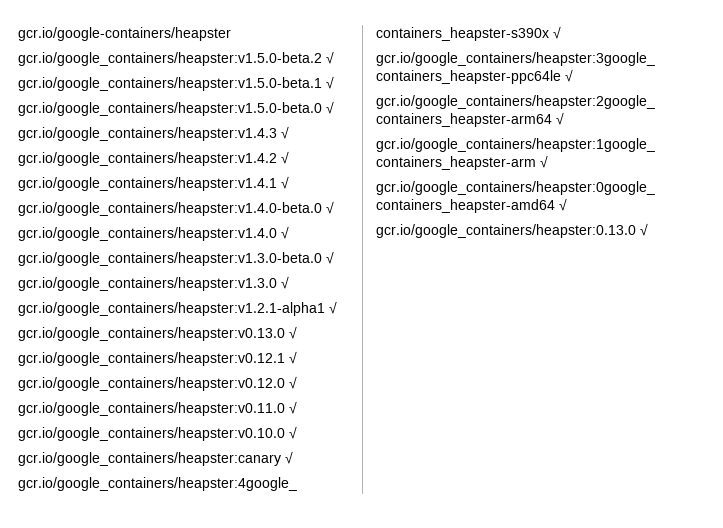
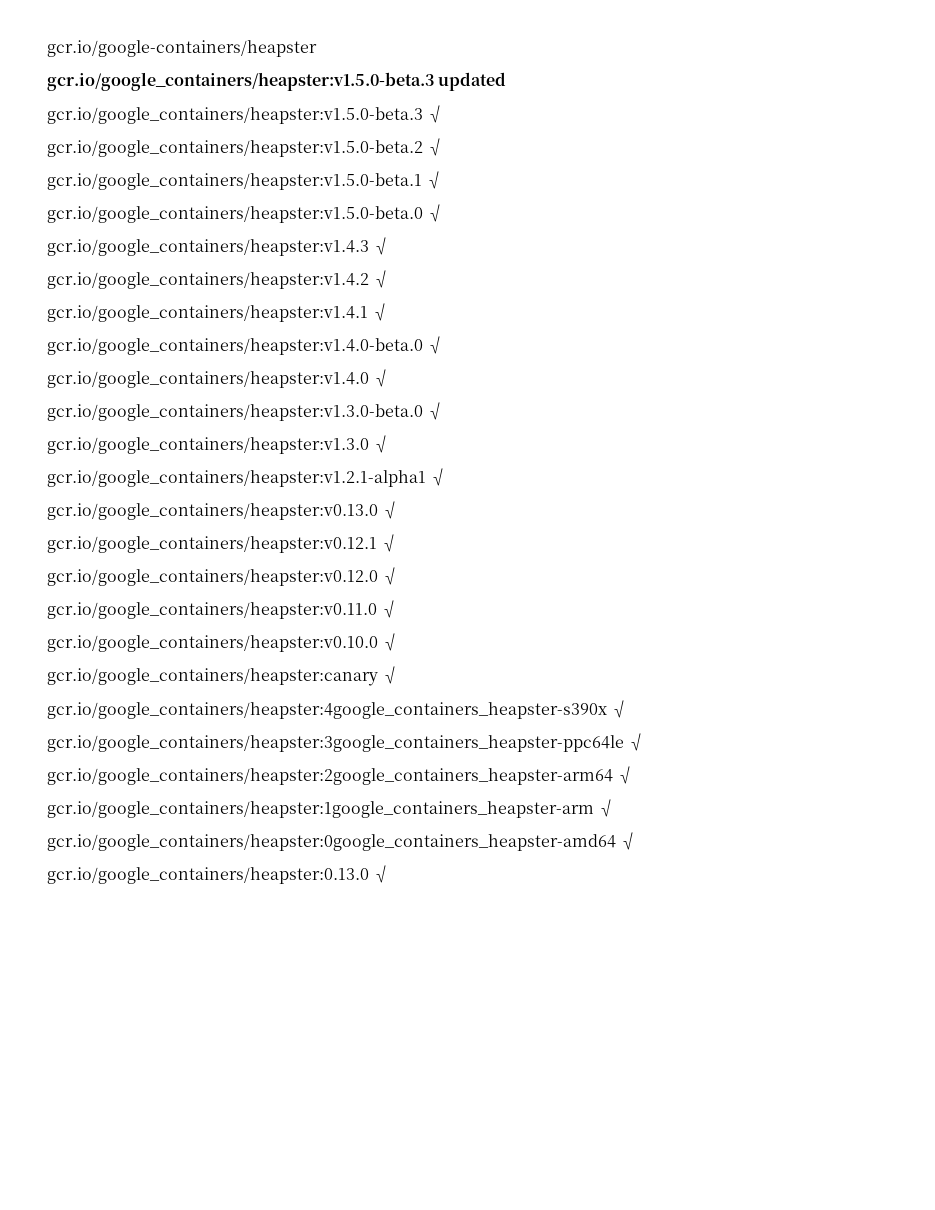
+ gcr.io/google_containers/heapster:v1.5.0-beta.3 updated
+ gcr.io/google_containers/heapster:v1.5.0-beta.3 √

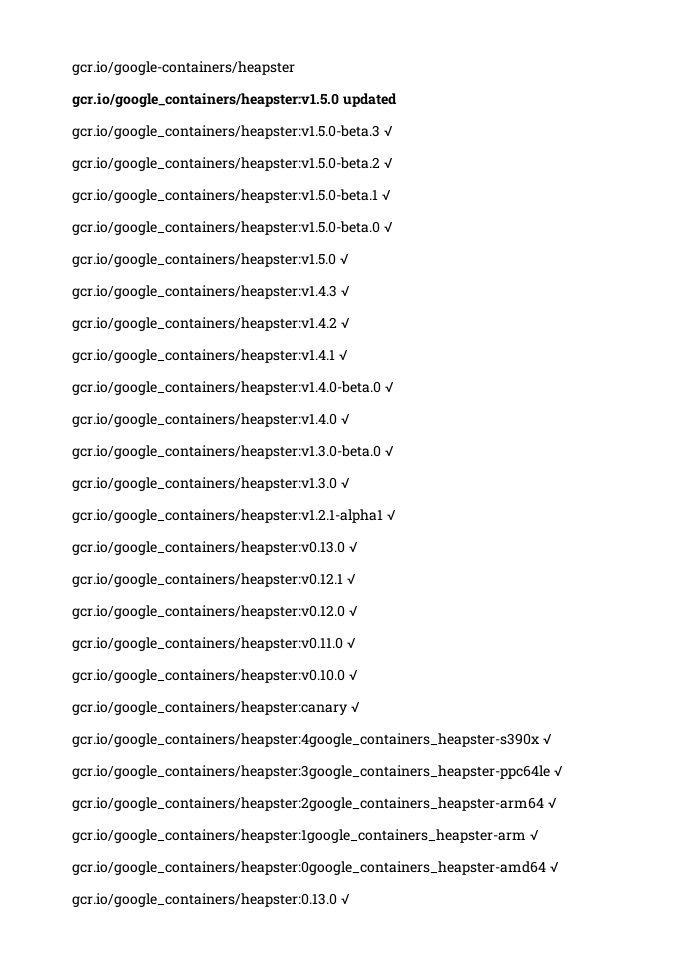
- gcr.io/google_containers/heapster:v1.5.0-beta.3 updated
+ gcr.io/google_containers/heapster:v1.5.0 updated
+ gcr.io/google_containers/heapster:v1.5.0 √

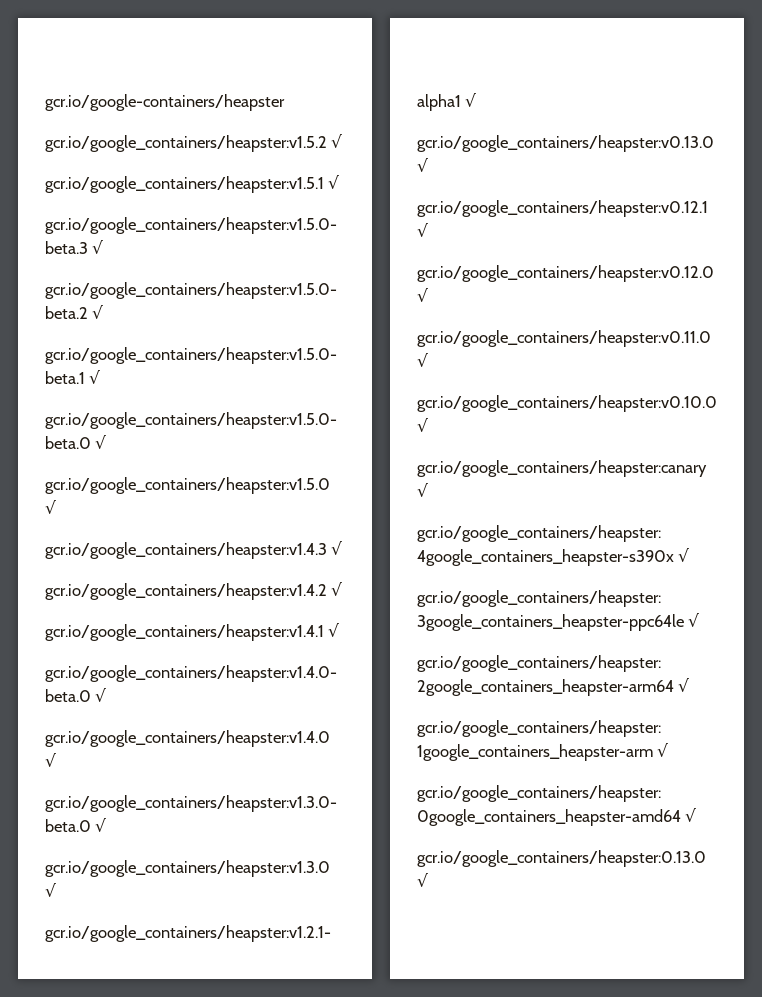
- gcr.io/google_containers/heapster:v1.5.0 updated
+ gcr.io/google_containers/heapster:v1.5.2 √
+ gcr.io/google_containers/heapster:v1.5.1 √

